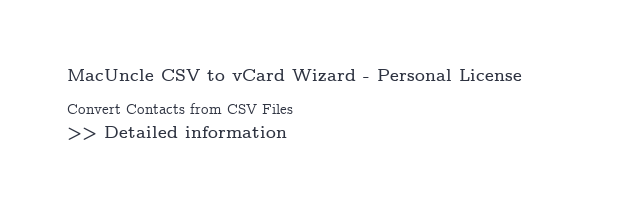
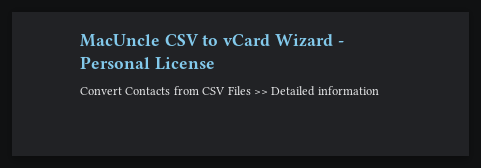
- Convert Contacts from CSV Files
- >> Detailed information
+ Convert Contacts from CSV Files >> Detailed information

